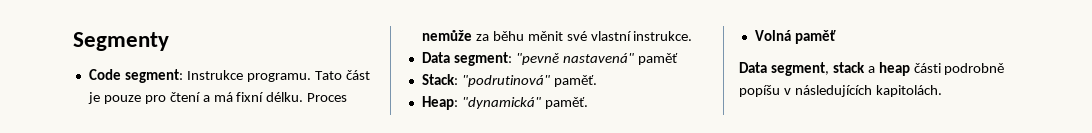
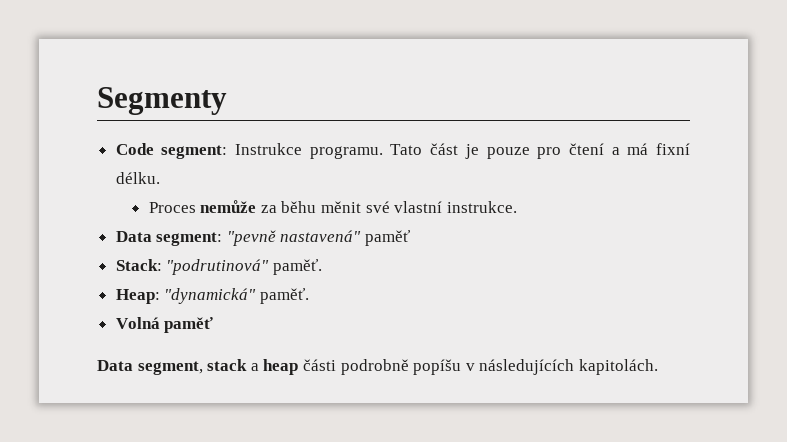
- Tato část je pouze pro čtení a má fixní délku. Proces nemůže za běhu měnit své vlastní instrukce.
+ Tato část je pouze pro čtení a má fixní délku.
+ Proces nemůže za běhu měnit své vlastní instrukce.

